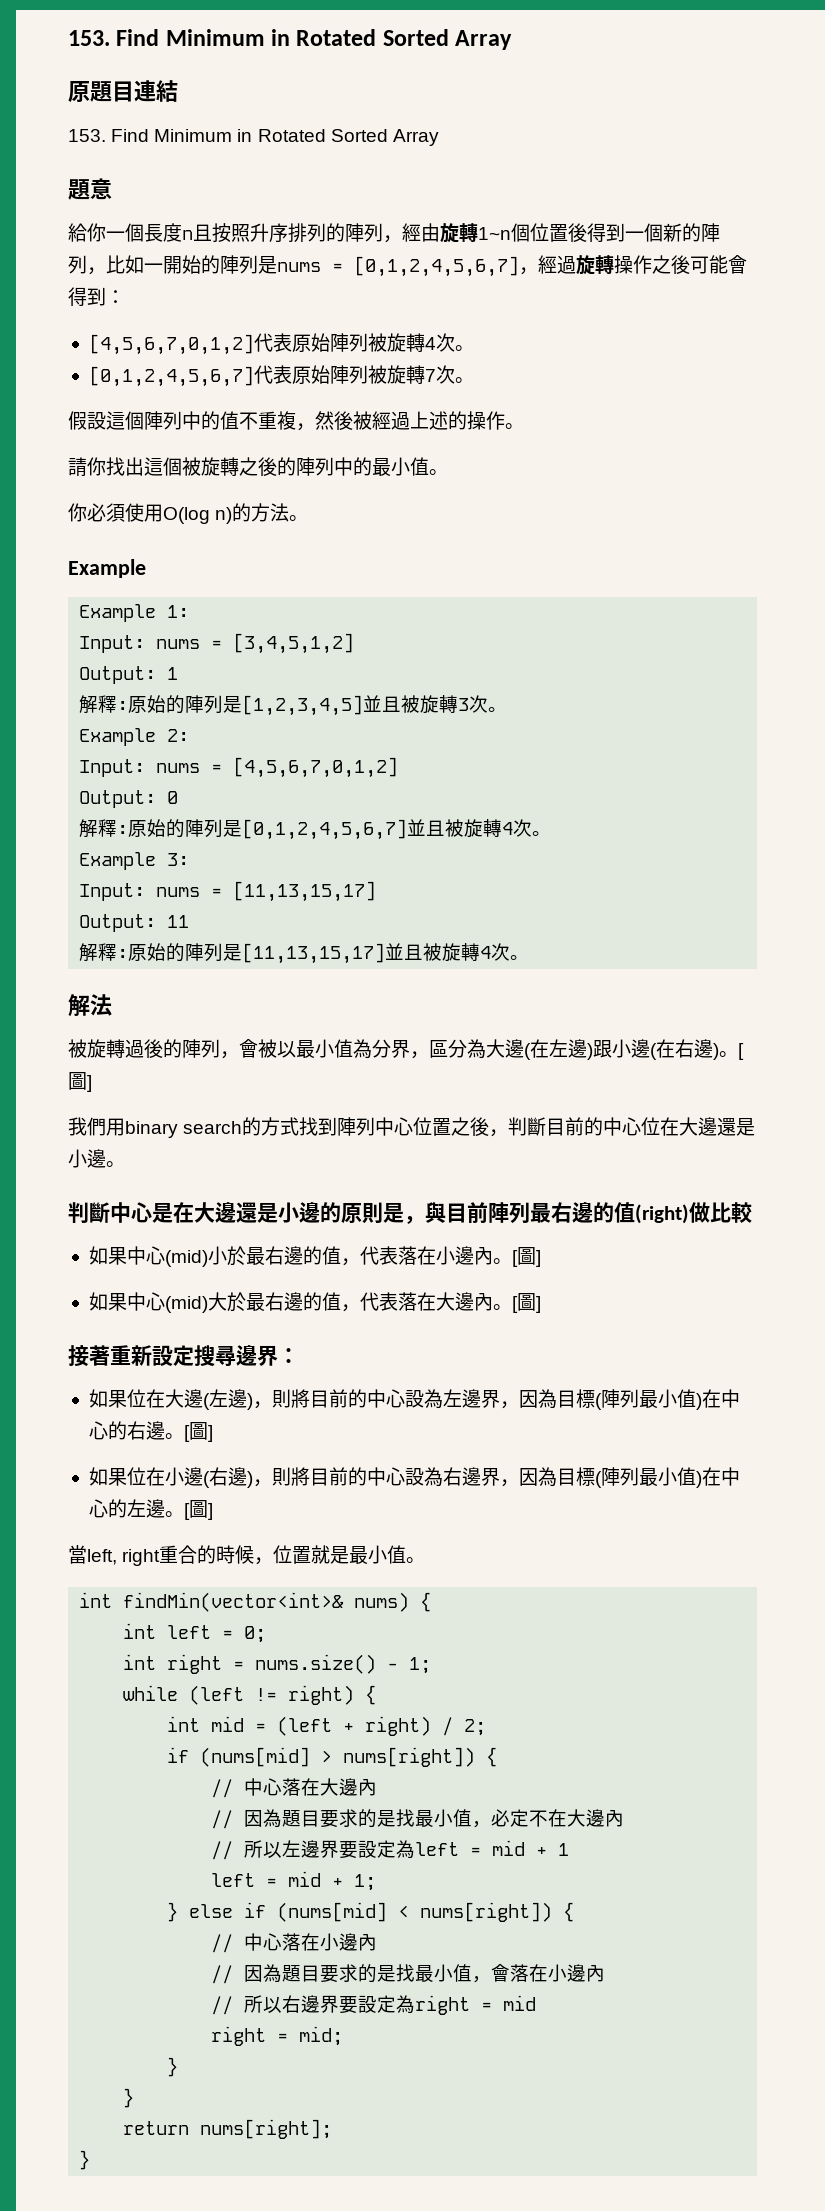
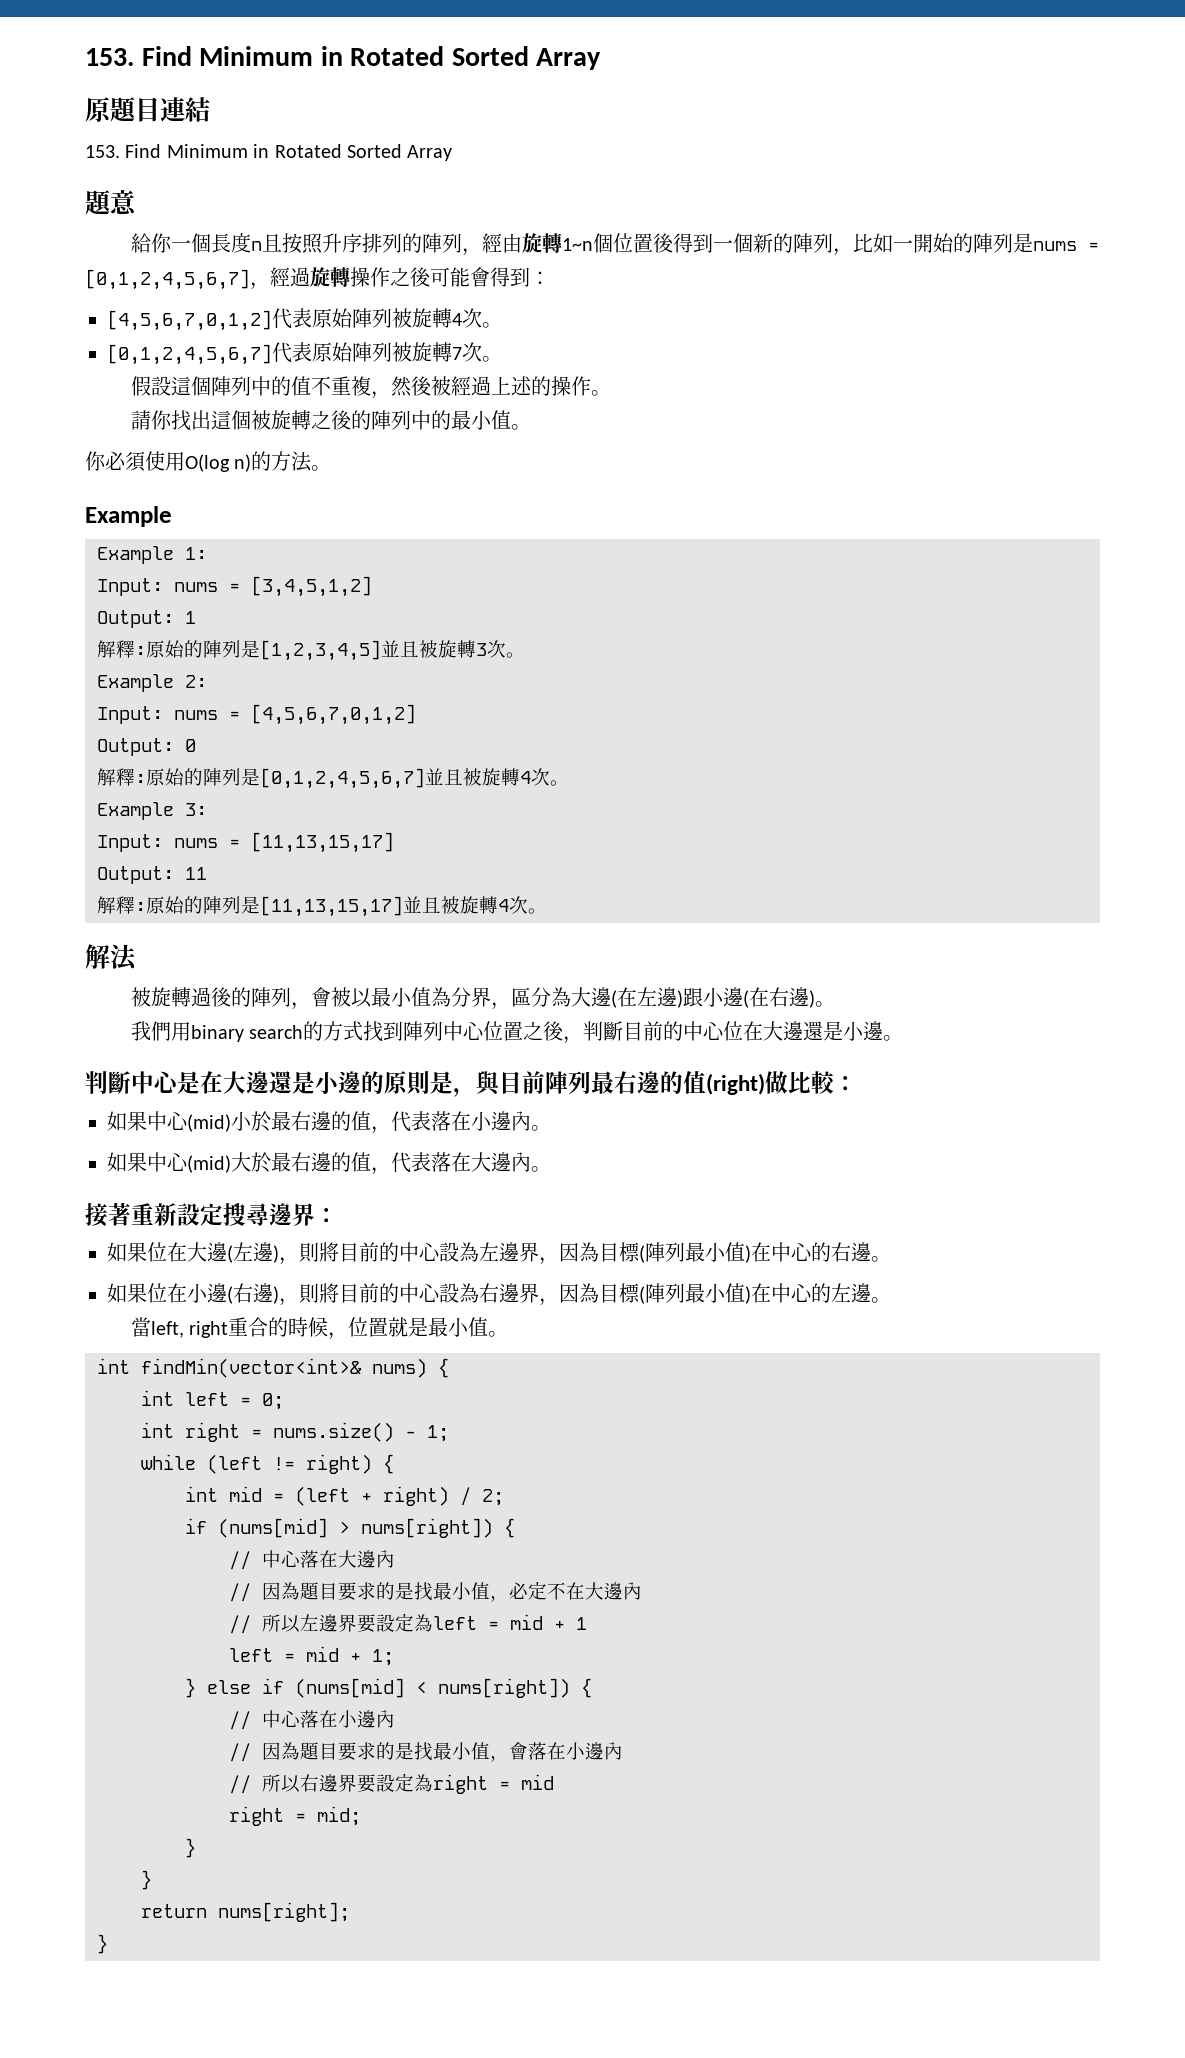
- 被旋轉過後的陣列，會被以最小值為分界，區分為大邊(在左邊)跟小邊(在右邊)。[圖]
+ 被旋轉過後的陣列，會被以最小值為分界，區分為大邊(在左邊)跟小邊(在右邊)。
- 判斷中心是在大邊還是小邊的原則是，與目前陣列最右邊的值(right)做比較
+ 判斷中心是在大邊還是小邊的原則是，與目前陣列最右邊的值(right)做比較：
- 如果中心(mid)小於最右邊的值，代表落在小邊內。[圖]
+ 如果中心(mid)小於最右邊的值，代表落在小邊內。
- 如果中心(mid)大於最右邊的值，代表落在大邊內。[圖]
+ 如果中心(mid)大於最右邊的值，代表落在大邊內。
- 如果位在大邊(左邊)，則將目前的中心設為左邊界，因為目標(陣列最小值)在中心的右邊。[圖]
+ 如果位在大邊(左邊)，則將目前的中心設為左邊界，因為目標(陣列最小值)在中心的右邊。
- 如果位在小邊(右邊)，則將目前的中心設為右邊界，因為目標(陣列最小值)在中心的左邊。[圖]
+ 如果位在小邊(右邊)，則將目前的中心設為右邊界，因為目標(陣列最小值)在中心的左邊。

